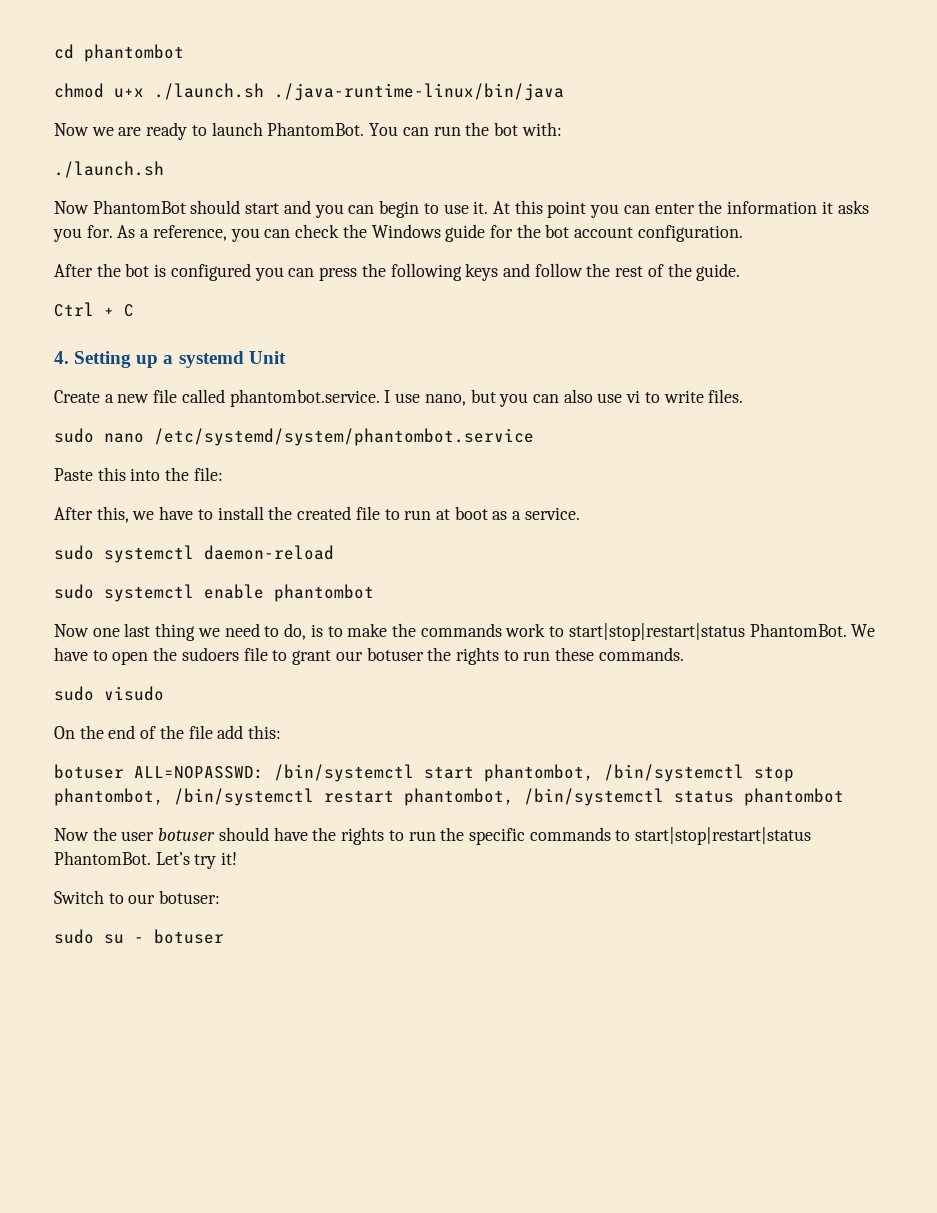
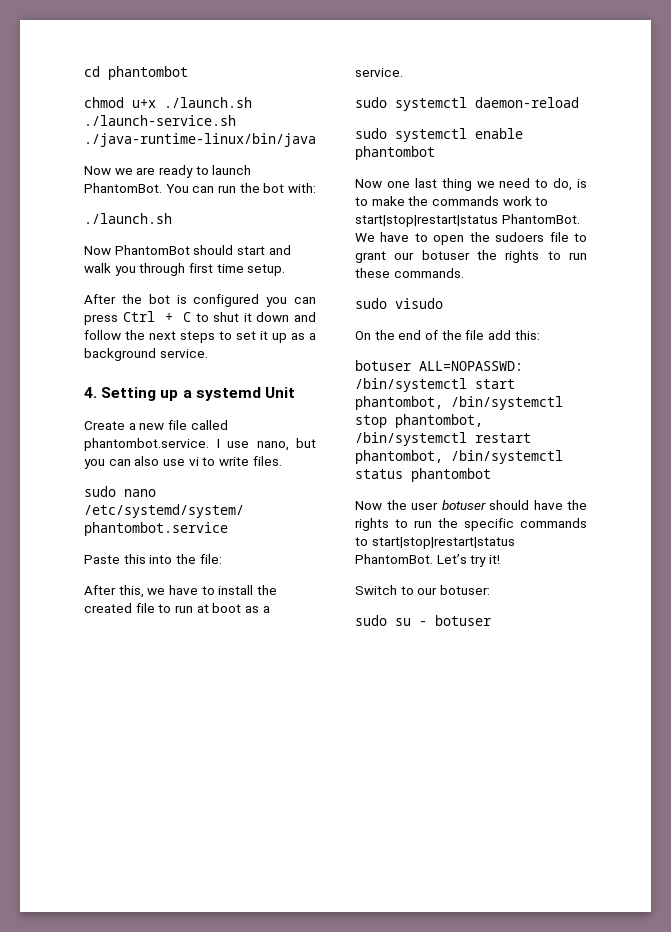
- chmod u+x ./launch.sh ./java-runtime-linux/bin/java
+ chmod u+x ./launch.sh ./launch-service.sh ./java-runtime-linux/bin/java
- Now PhantomBot should start and you can begin to use it. At this point you can enter the information it asks you for. As a reference, you can check the Windows guide for the bot account configuration.
+ Now PhantomBot should start and walk you through first time setup.
- After the bot is configured you can press the following keys and follow the rest of the guide.
- Ctrl + C
+ After the bot is configured you can press Ctrl + C to shut it down and follow the next steps to set it up as a background service.

